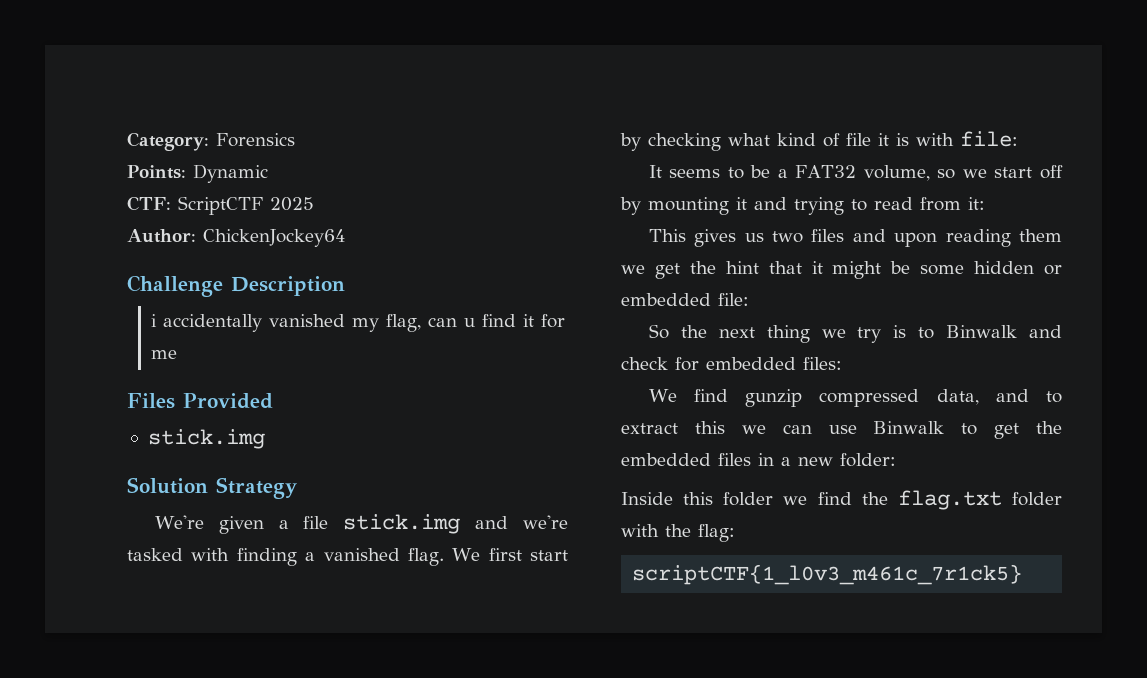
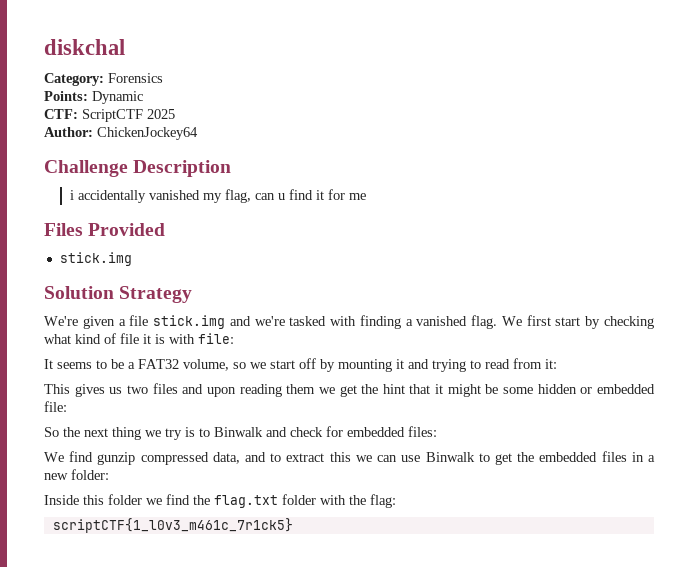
+ diskchal

